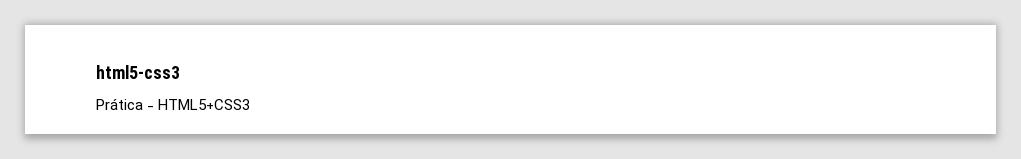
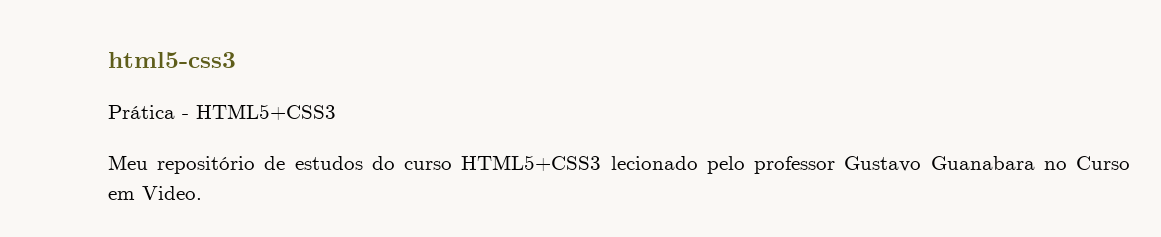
+ Meu repositório de estudos do curso HTML5+CSS3 lecionado pelo professor Gustavo Guanabara no Curso em Video.

